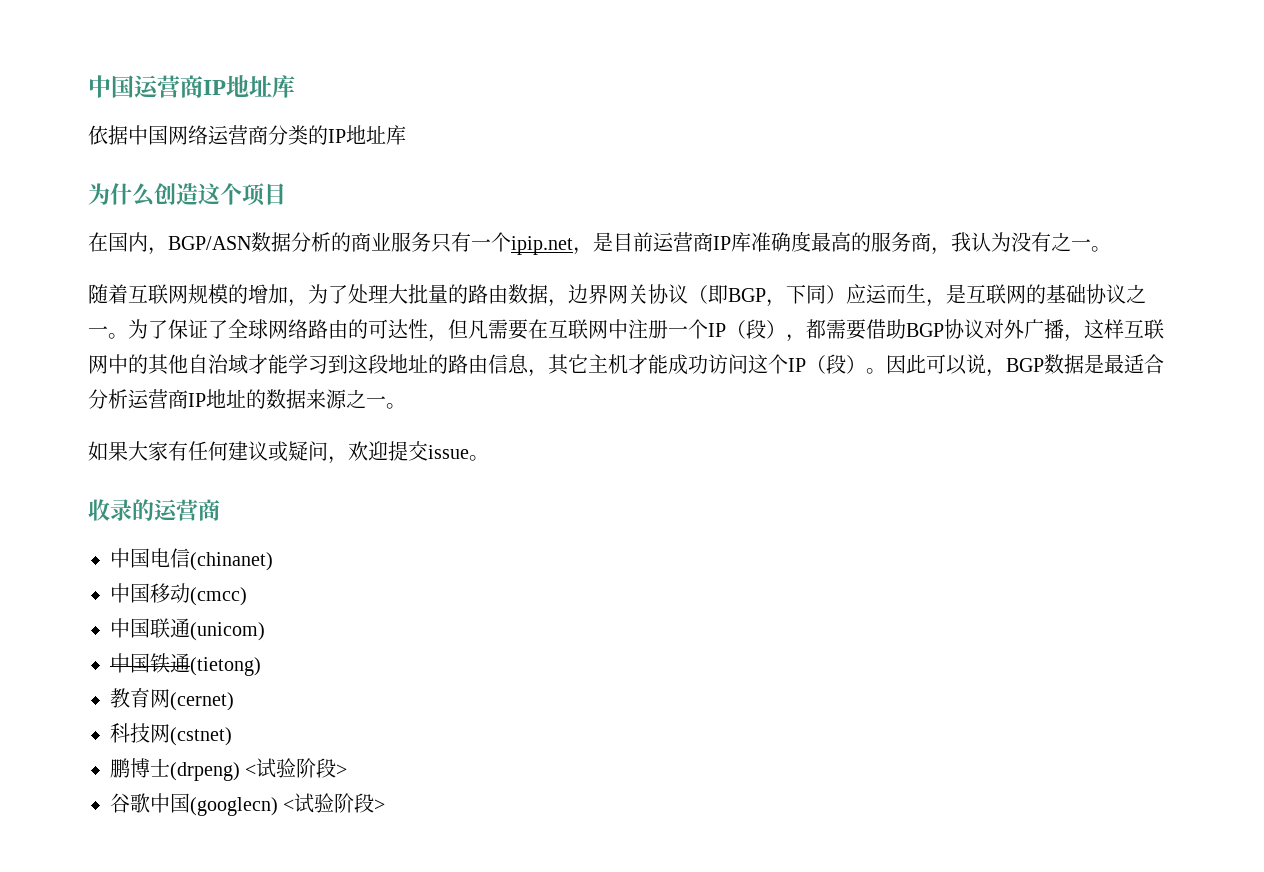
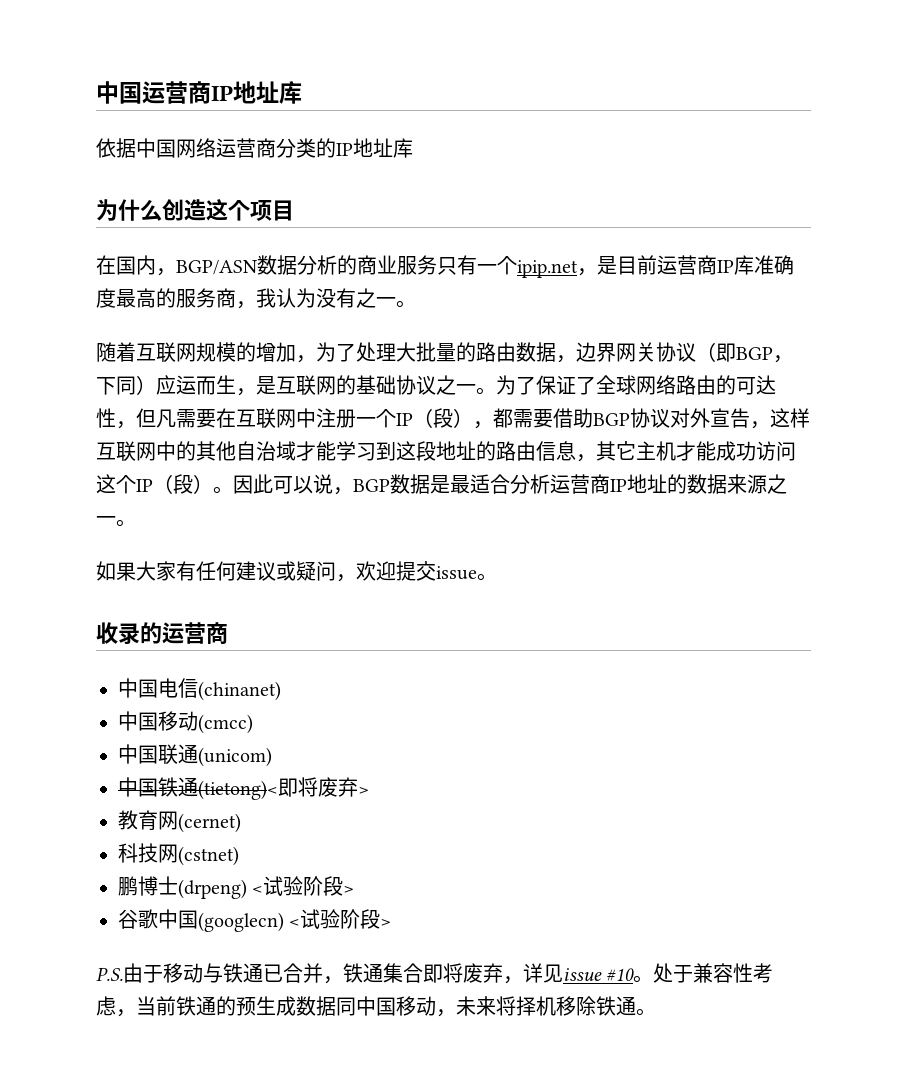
- 为了保证了全球网络路由的可达性，但凡需要在互联网中注册一个IP（段），都需要借助BGP协议对外广播，这样互联网中的其他自治域才能学习到这段地址的路由信息，其它主机才能成功访问这个IP（段）。
+ 为了保证了全球网络路由的可达性，但凡需要在互联网中注册一个IP（段），都需要借助BGP协议对外宣告，这样互联网中的其他自治域才能学习到这段地址的路由信息，其它主机才能成功访问这个IP（段）。
- 中国铁通(tietong)
+ 中国铁通(tietong)<即将废弃>
+ P.S.由于移动与铁通已合并，铁通集合即将废弃，详见issue #10。处于兼容性考虑，当前铁通的预生成数据同中国移动，未来将择机移除铁通。

